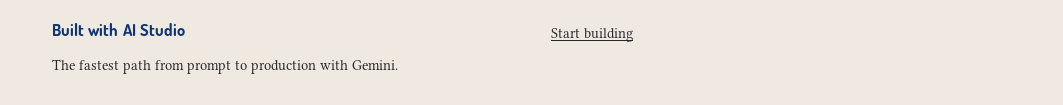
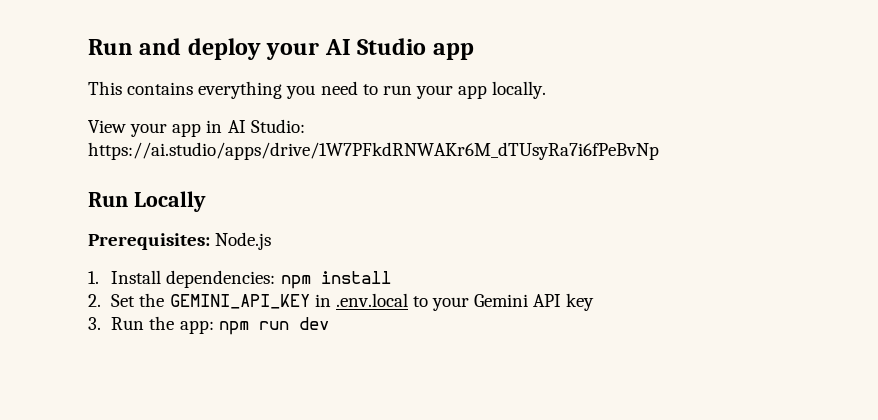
- Built with AI Studio
- The fastest path from prompt to production with Gemini.
- Start building
+ Run and deploy your AI Studio app
+ This contains everything you need to run your app locally.
+ View your app in AI Studio: https://ai.studio/apps/drive/1W7PFkdRNWAKr6M_dTUsyRa7i6fPeBvNp
+ Run Locally
+ Prerequisites: Node.js
+ 1. Install dependencies: npm install
+ 2. Set the GEMINI_API_KEY in .env.local to your Gemini API key
+ 3. Run the app: npm run dev

